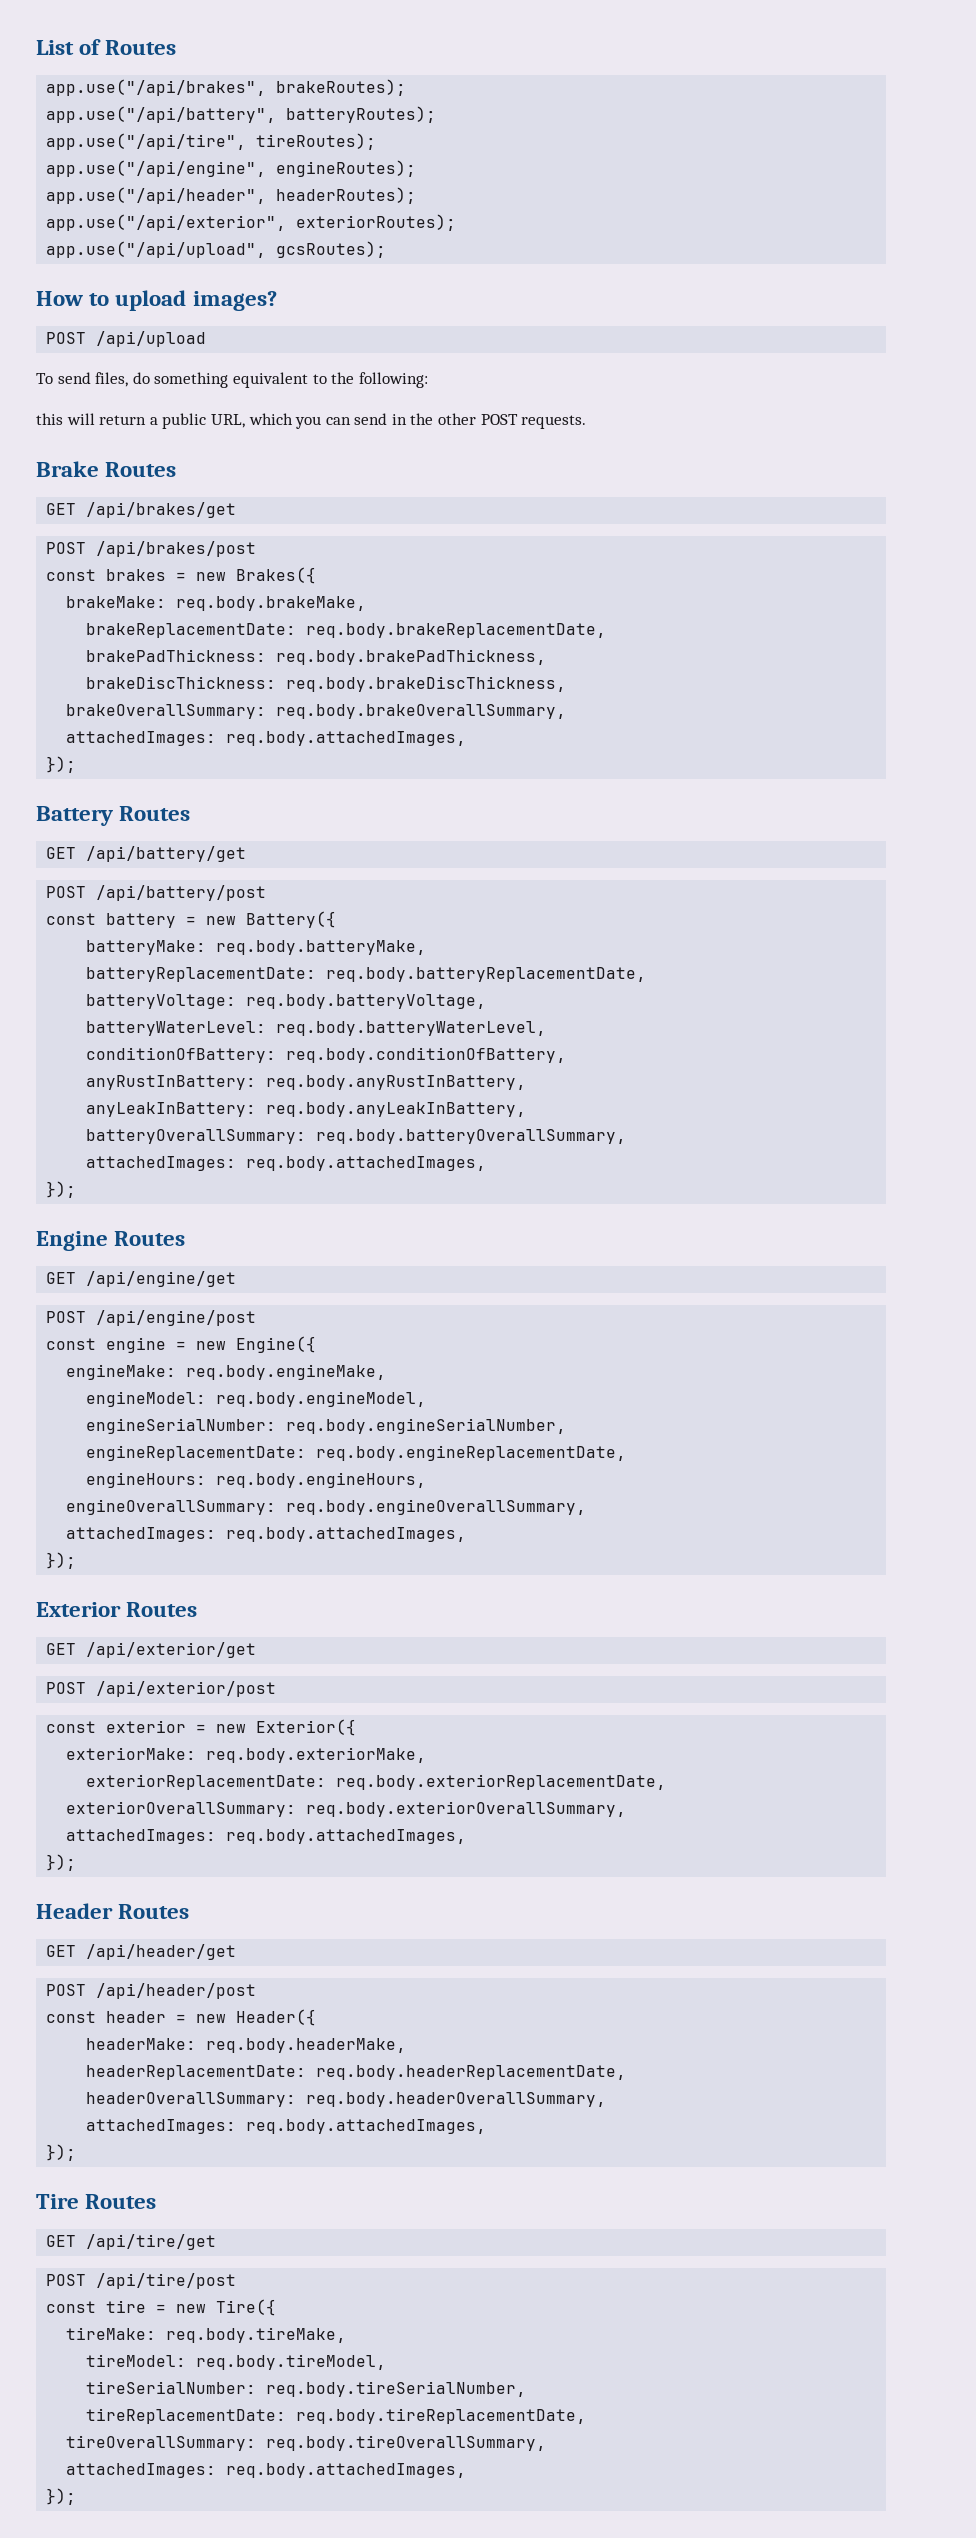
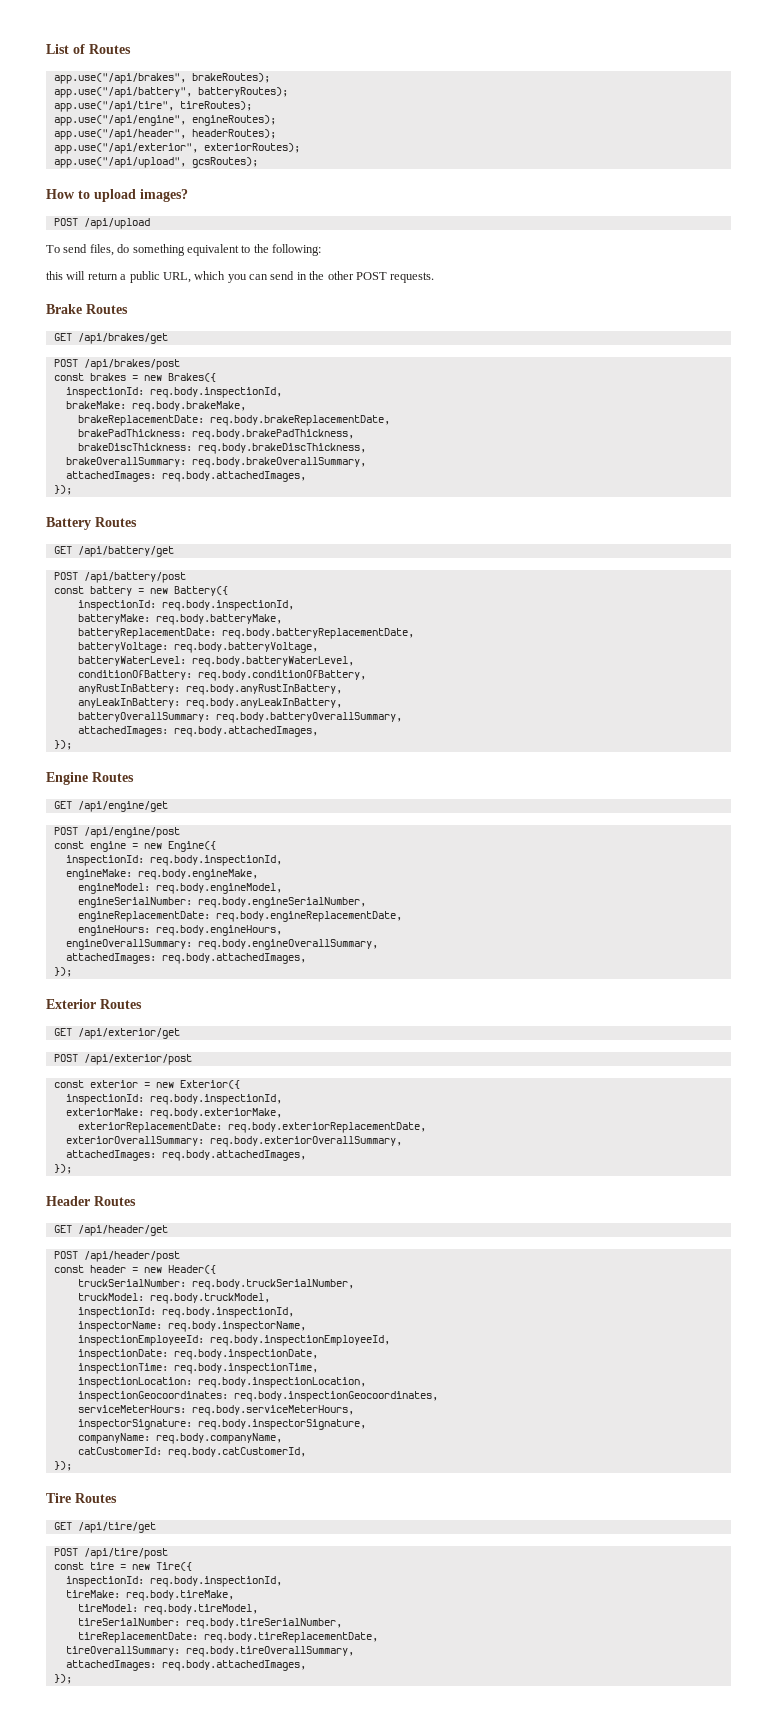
  const brakes = new Brakes({
+ inspectionId: req.body.inspectionId,
  const battery = new Battery({
+ inspectionId: req.body.inspectionId,
  const engine = new Engine({
+ inspectionId: req.body.inspectionId,
  const exterior = new Exterior({
+ inspectionId: req.body.inspectionId,
- headerMake: req.body.headerMake,
- headerReplacementDate: req.body.headerReplacementDate,
- headerOverallSummary: req.body.headerOverallSummary,
- attachedImages: req.body.attachedImages,
+ truckSerialNumber: req.body.truckSerialNumber,
+ truckModel: req.body.truckModel,
+ inspectionId: req.body.inspectionId,
+ inspectorName: req.body.inspectorName,
+ inspectionEmployeeId: req.body.inspectionEmployeeId,
+ inspectionDate: req.body.inspectionDate,
+ inspectionTime: req.body.inspectionTime,
+ inspectionLocation: req.body.inspectionLocation,
+ inspectionGeocoordinates: req.body.inspectionGeocoordinates,
+ serviceMeterHours: req.body.serviceMeterHours,
+ inspectorSignature: req.body.inspectorSignature,
+ companyName: req.body.companyName,
+ catCustomerId: req.body.catCustomerId,
  const tire = new Tire({
+ inspectionId: req.body.inspectionId,

